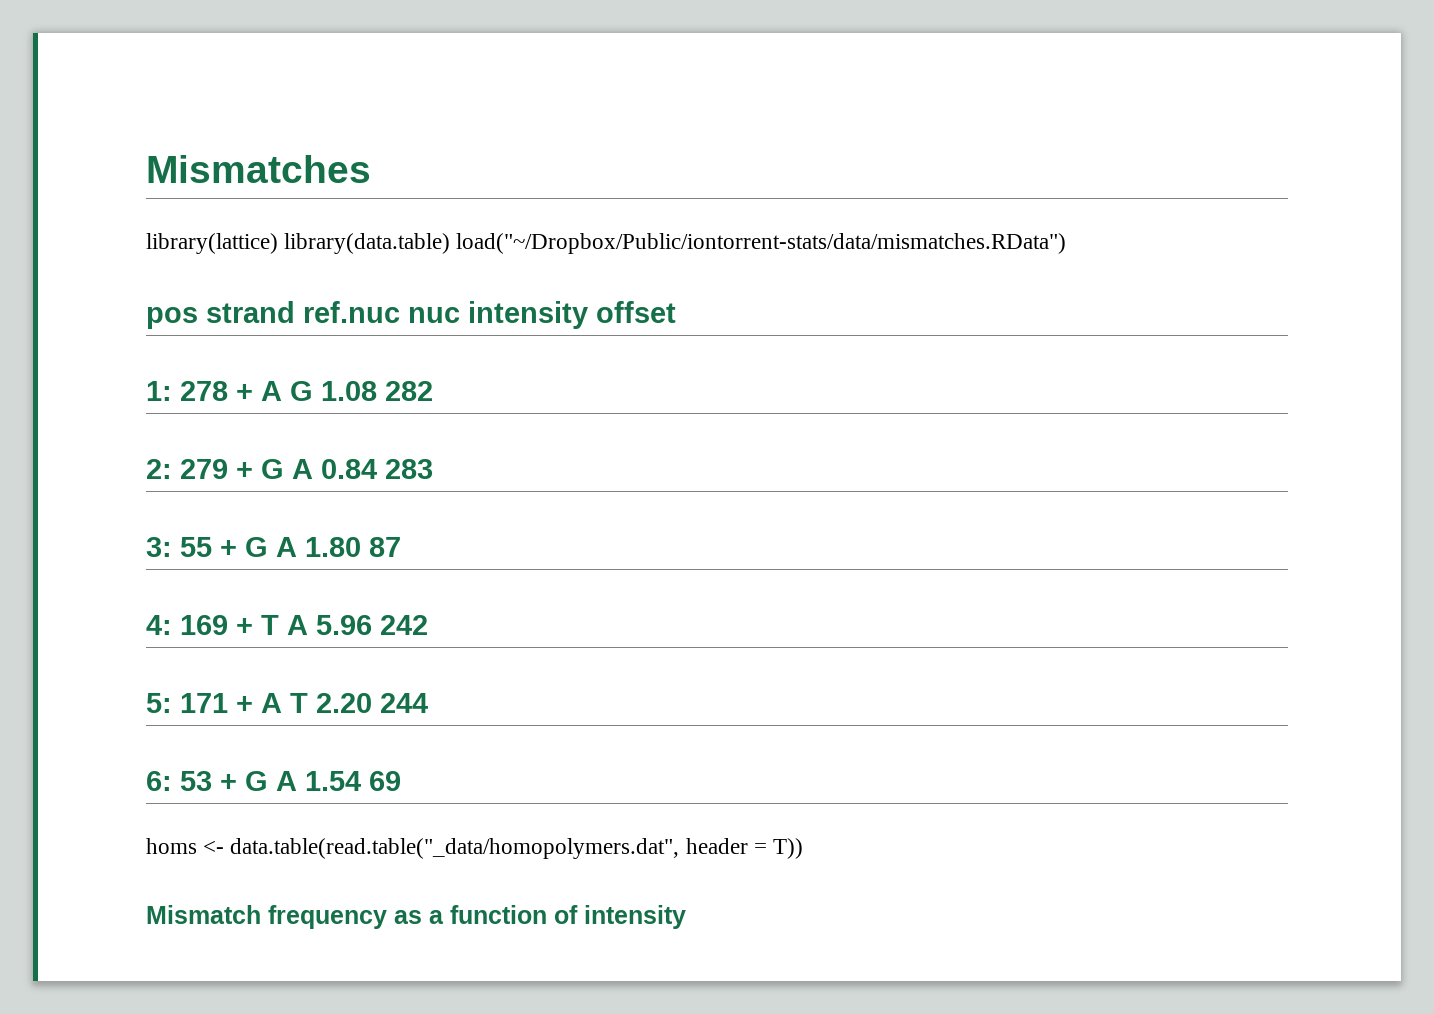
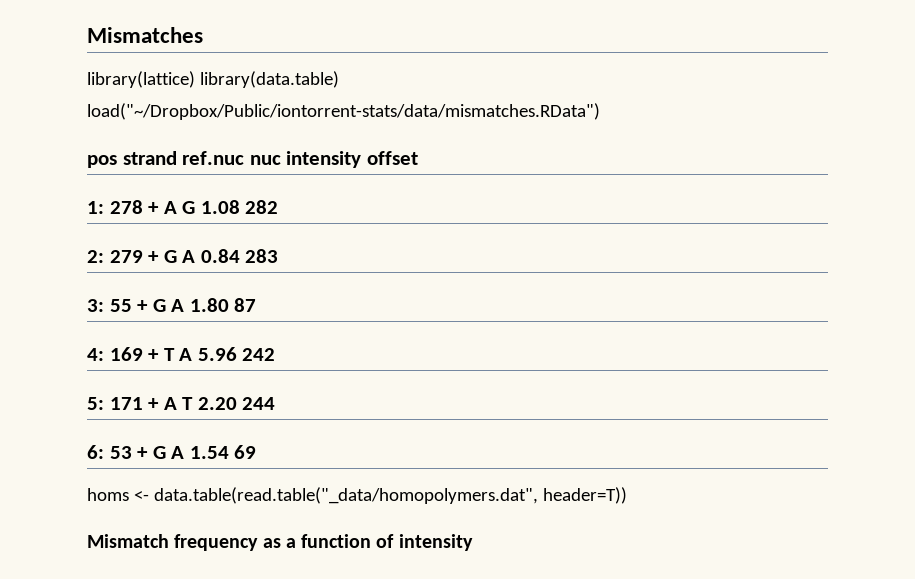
- homs <- data.table(read.table("_data/homopolymers.dat", header = T))
+ homs <- data.table(read.table("_data/homopolymers.dat", header=T))

